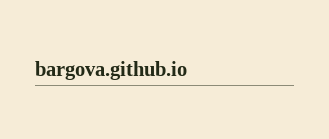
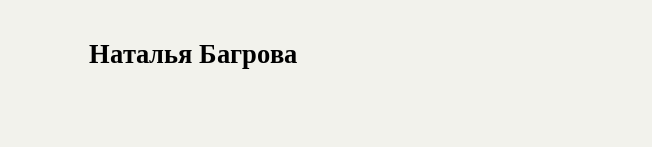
- bargova.github.io
+ Наталья Багрова

